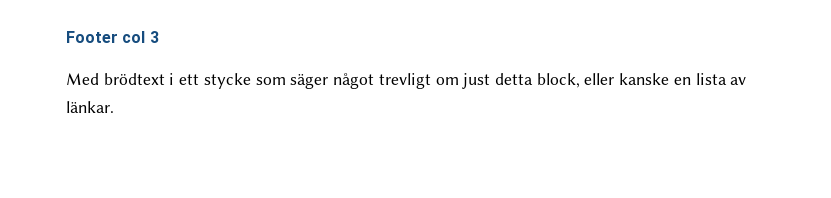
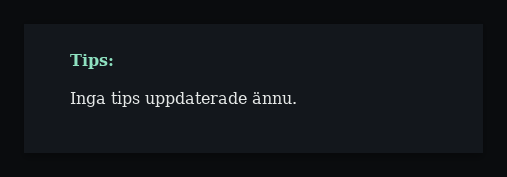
- Footer col 3
- Med brödtext i ett stycke som säger något trevligt om just detta block, eller kanske en lista av länkar.
+ Tips:
+ Inga tips uppdaterade ännu.

